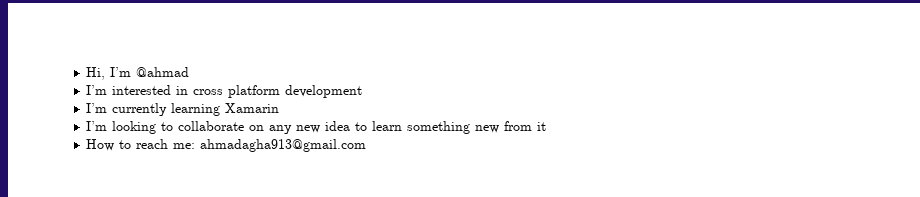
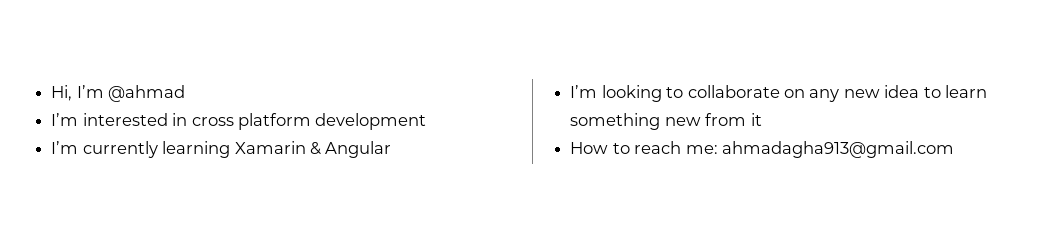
- I’m currently learning Xamarin
+ I’m currently learning Xamarin & Angular

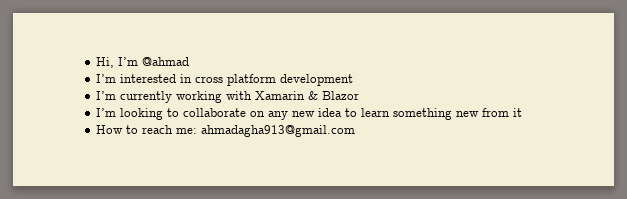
- I’m currently learning Xamarin & Angular
+ I’m currently working with Xamarin & Blazor

